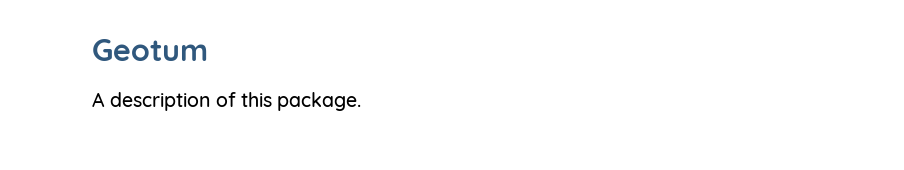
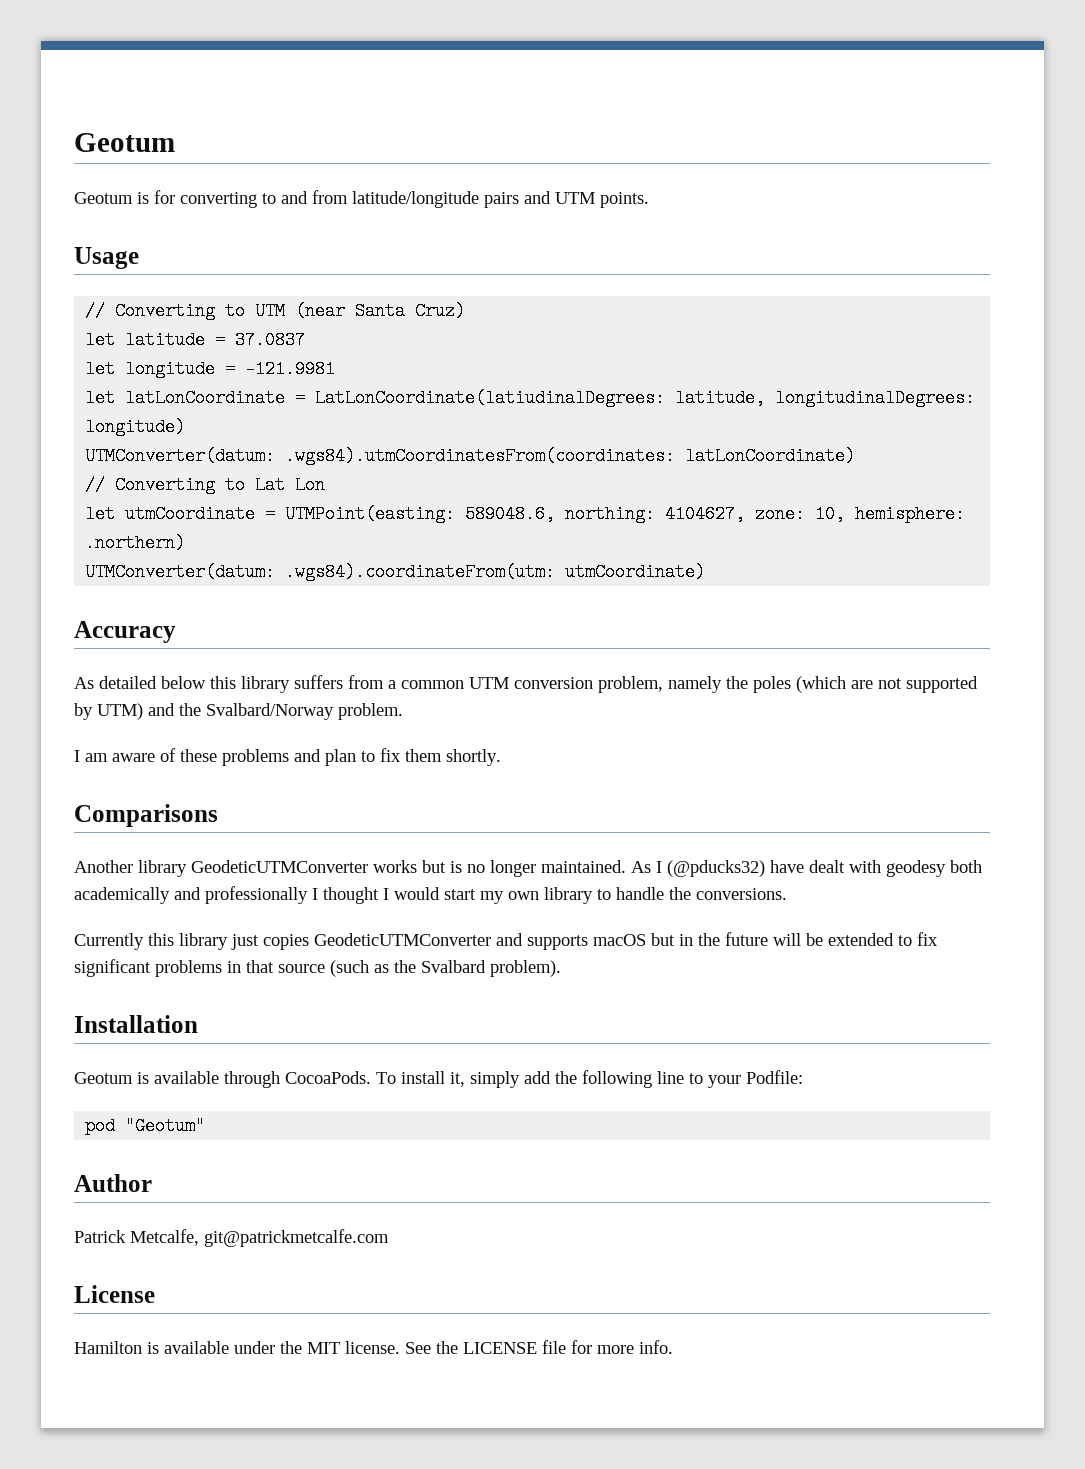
- A description of this package.
+ Geotum is for converting to and from latitude/longitude pairs and UTM points.
+ Usage
+ // Converting to UTM (near Santa Cruz)
+ let latitude = 37.0837
+ let longitude = -121.9981
+ let latLonCoordinate = LatLonCoordinate(latiudinalDegrees: latitude, longitudinalDegrees: longitude)
+ UTMConverter(datum: .wgs84).utmCoordinatesFrom(coordinates: latLonCoordinate)
+ // Converting to Lat Lon
+ let utmCoordinate = UTMPoint(easting: 589048.6, northing: 4104627, zone: 10, hemisphere: .northern)
+ UTMConverter(datum: .wgs84).coordinateFrom(utm: utmCoordinate)
+ Accuracy
+ As detailed below this library suffers from a common UTM conversion problem, namely the poles (which are not supported by UTM) and the Svalbard/Norway problem.
+ I am aware of these problems and plan to fix them shortly.
+ Comparisons
+ Another library GeodeticUTMConverter works but is no longer maintained. As I (@pducks32) have dealt with geodesy both academically and professionally I thought I would start my own library to handle the conversions.
+ Currently this library just copies GeodeticUTMConverter and supports macOS but in the future will be extended to fix significant problems in that source (such as the Svalbard problem).
+ Installation
+ Geotum is available through CocoaPods. To install it, simply add the following line to your Podfile:
+ pod "Geotum"
+ Author
+ Patrick Metcalfe, git@patrickmetcalfe.com
+ License
+ Hamilton is available under the MIT license. See the LICENSE file for more info.

